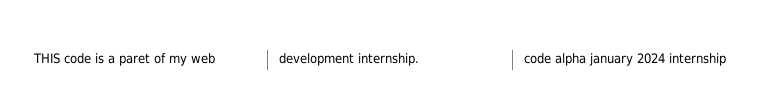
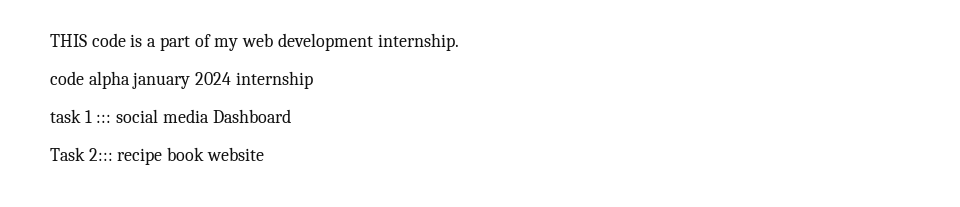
- THIS code is a paret of my web development internship.
+ THIS code is a part of my web development internship.
+ task 1 ::: social media Dashboard
+ Task 2::: recipe book website

